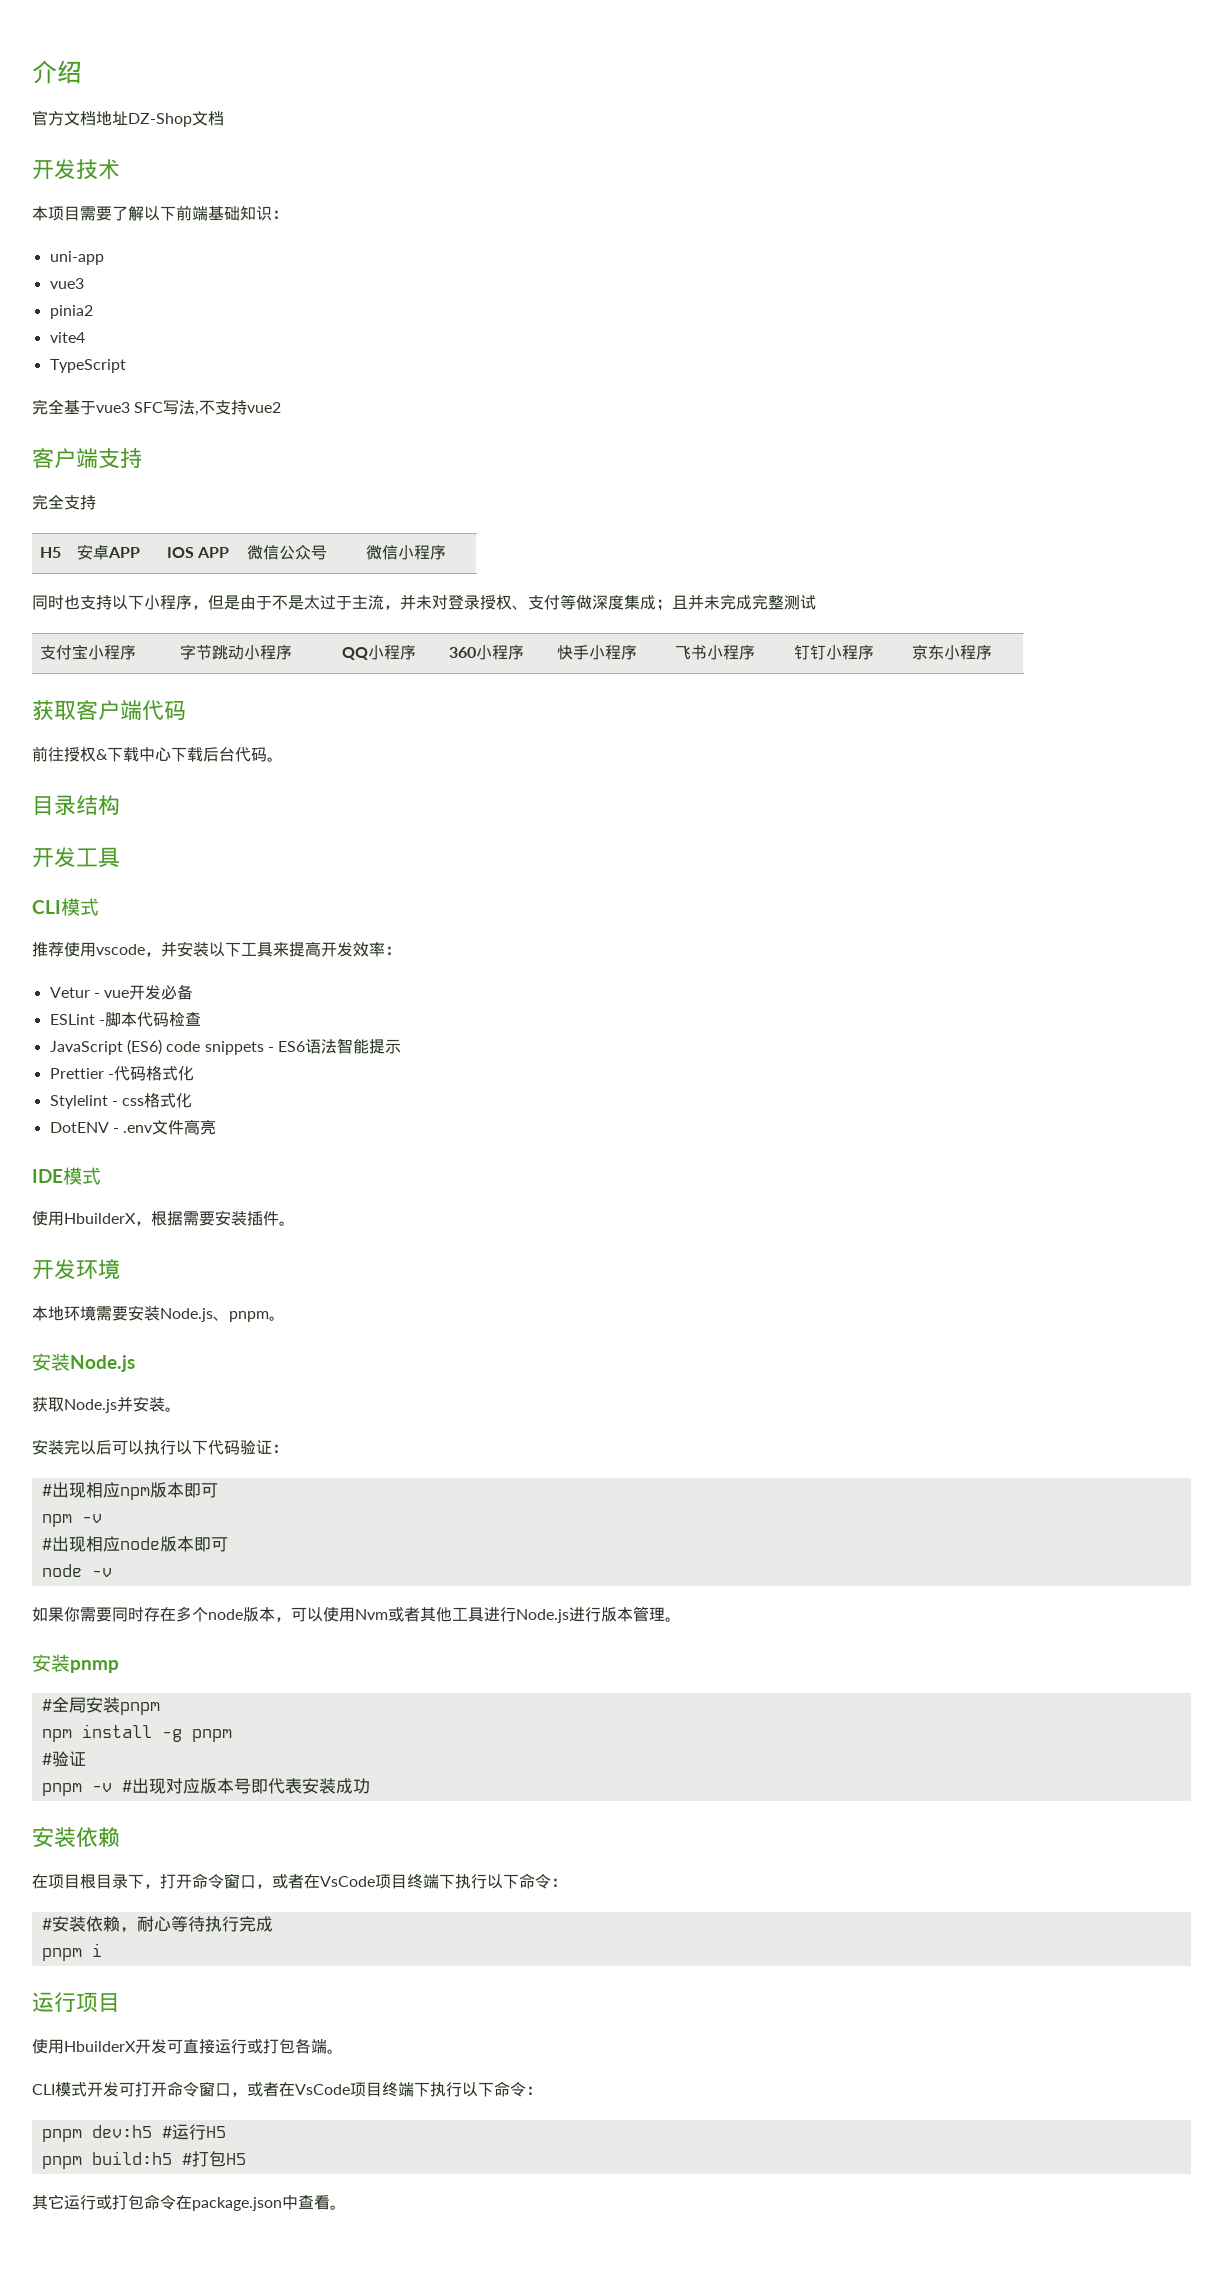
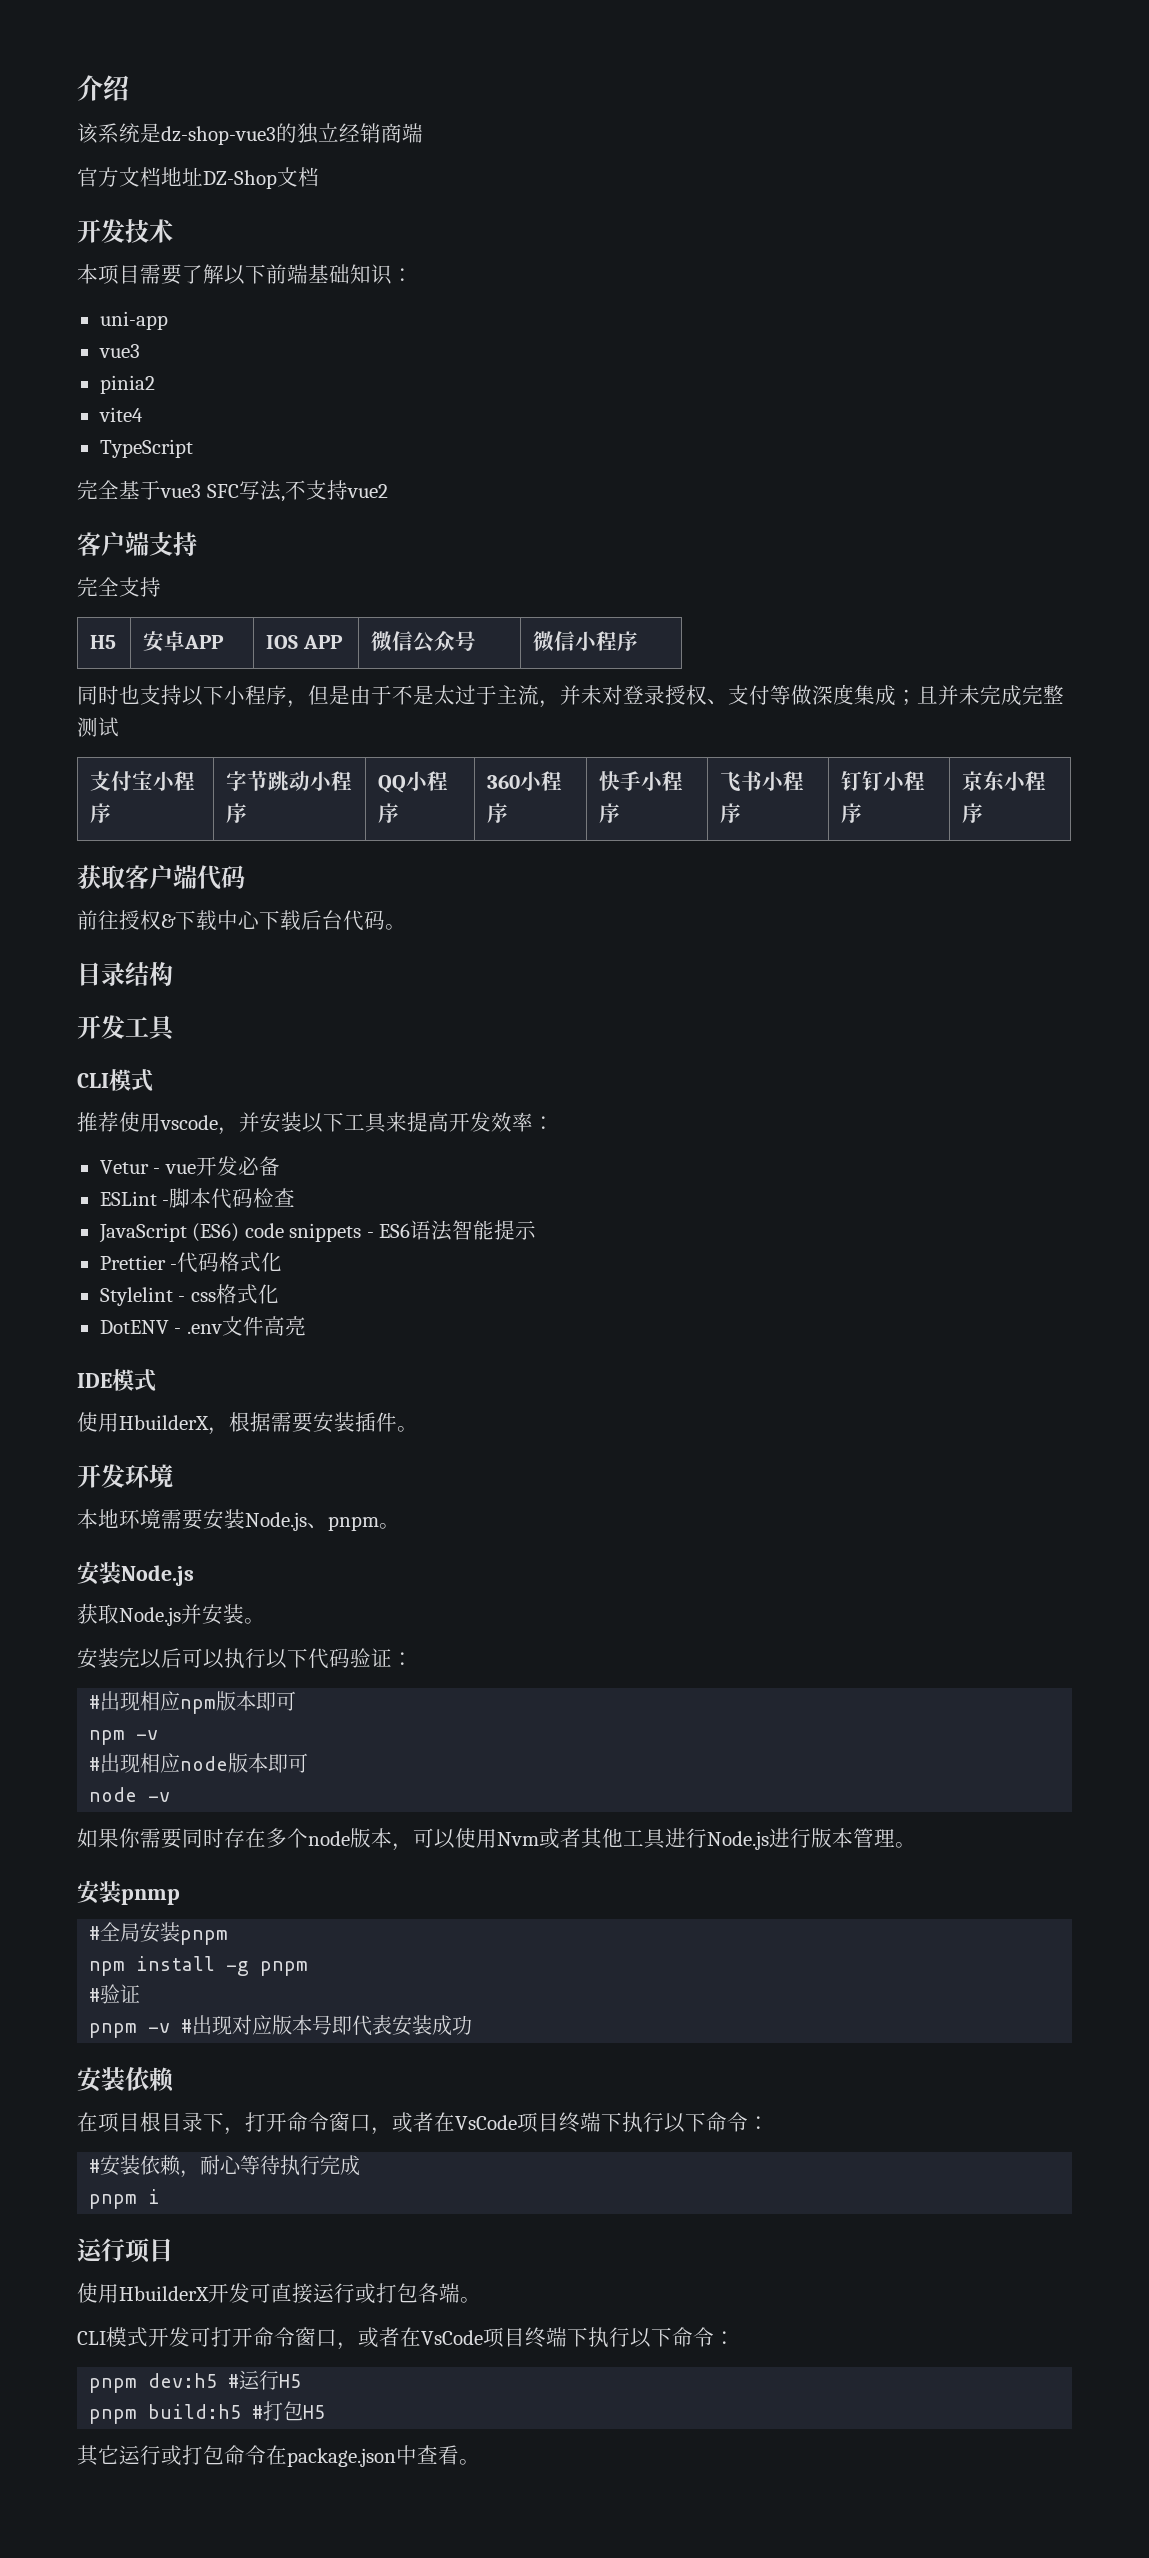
+ 该系统是dz-shop-vue3的独立经销商端

